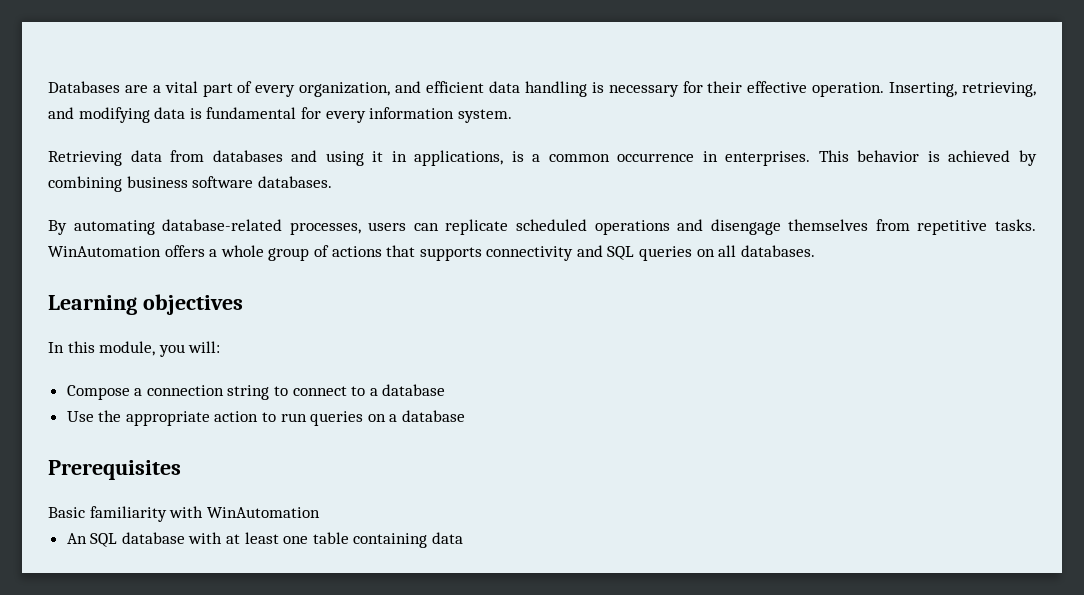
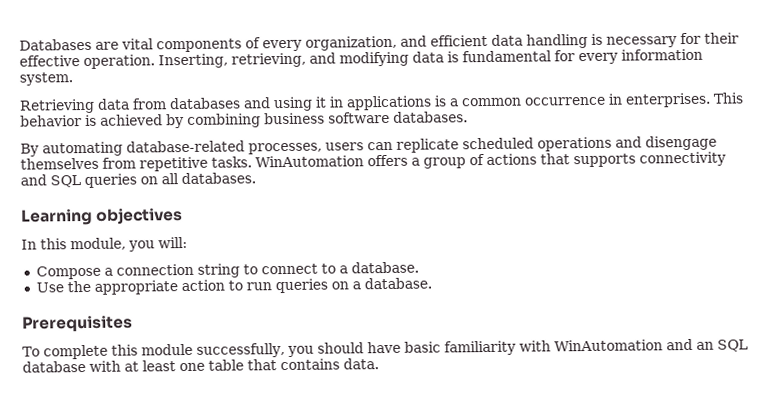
- Databases are a vital part of every organization, and efficient data handling is necessary for their effective operation.
+ Databases are vital components of every organization, and efficient data handling is necessary for their effective operation.
- Retrieving data from databases and using it in applications, is a common occurrence in enterprises.
+ Retrieving data from databases and using it in applications is a common occurrence in enterprises.
- WinAutomation offers a whole group of actions that supports connectivity and SQL queries on all databases.
+ WinAutomation offers a group of actions that supports connectivity and SQL queries on all databases.
- Compose a connection string to connect to a database
+ Compose a connection string to connect to a database.
- Use the appropriate action to run queries on a database
+ Use the appropriate action to run queries on a database.
- Basic familiarity with WinAutomation
- An SQL database with at least one table containing data
+ To complete this module successfully, you should have basic familiarity with WinAutomation and an SQL database with at least one table that contains data.

